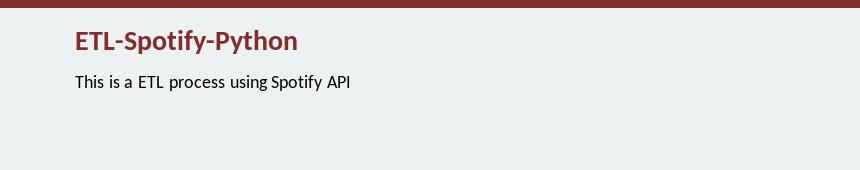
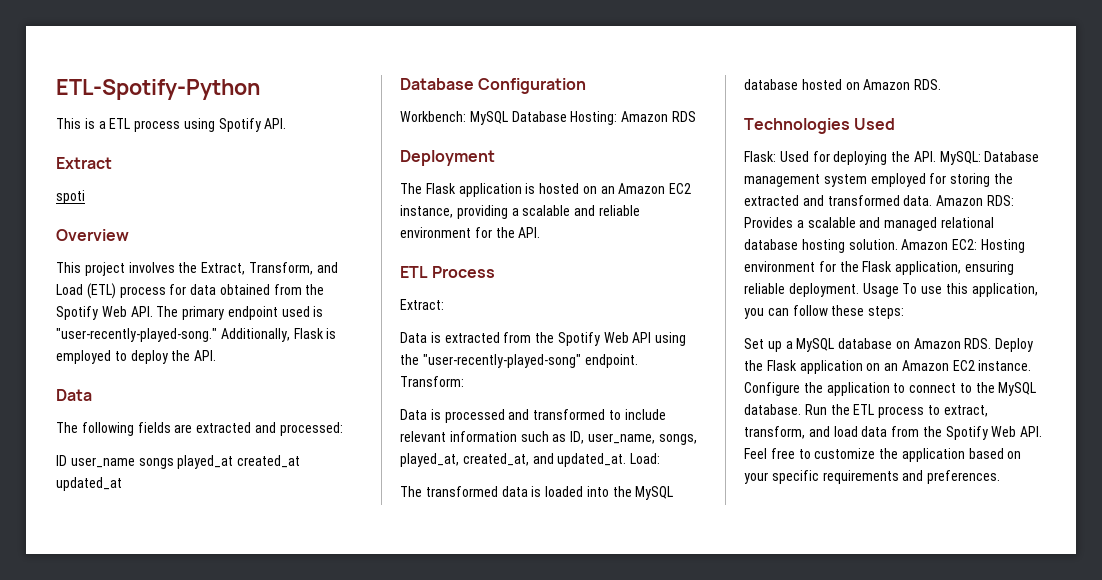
- This is a ETL process using Spotify API
+ This is a ETL process using Spotify API.
+ Extract
+ spoti
+ Overview
+ This project involves the Extract, Transform, and Load (ETL) process for data obtained from the Spotify Web API. The primary endpoint used is "user-recently-played-song." Additionally, Flask is employed to deploy the API.
+ Data
+ The following fields are extracted and processed:
+ ID user_name songs played_at created_at updated_at
+ Database Configuration
+ Workbench: MySQL Database Hosting: Amazon RDS
+ Deployment
+ The Flask application is hosted on an Amazon EC2 instance, providing a scalable and reliable environment for the API.
+ ETL Process
+ Extract:
+ Data is extracted from the Spotify Web API using the "user-recently-played-song" endpoint. Transform:
+ Data is processed and transformed to include relevant information such as ID, user_name, songs, played_at, created_at, and updated_at. Load:
+ The transformed data is loaded into the MySQL database hosted on Amazon RDS.
+ Technologies Used
+ Flask: Used for deploying the API. MySQL: Database management system employed for storing the extracted and transformed data. Amazon RDS: Provides a scalable and managed relational database hosting solution. Amazon EC2: Hosting environment for the Flask application, ensuring reliable deployment. Usage To use this application, you can follow these steps:
+ Set up a MySQL database on Amazon RDS. Deploy the Flask application on an Amazon EC2 instance. Configure the application to connect to the MySQL database. Run the ETL process to extract, transform, and load data from the Spotify Web API. Feel free to customize the application based on your specific requirements and preferences.

